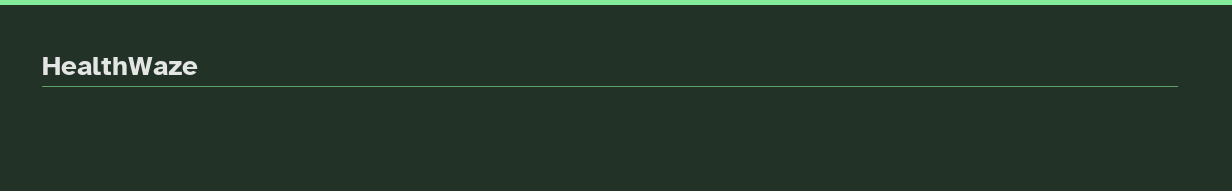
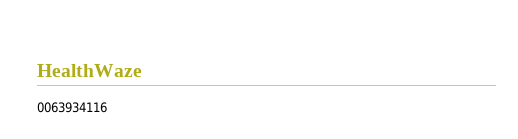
+ 0063934116

